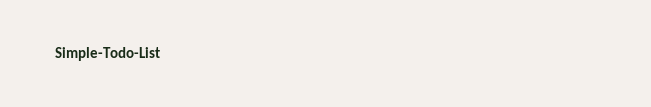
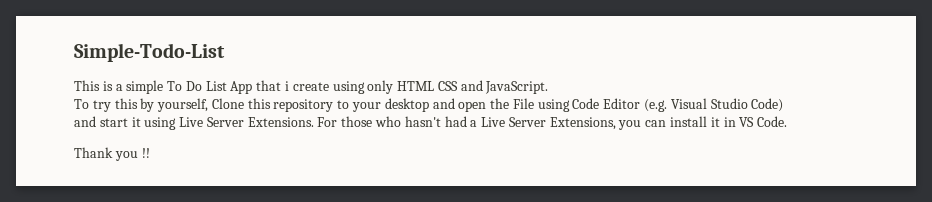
+ This is a simple To Do List App that i create using only HTML CSS and JavaScript.
+ To try this by yourself, Clone this repository to your desktop and open the File using Code Editor (e.g. Visual Studio Code)
+ and start it using Live Server Extensions. For those who hasn't had a Live Server Extensions, you can install it in VS Code.
+ Thank you !!

